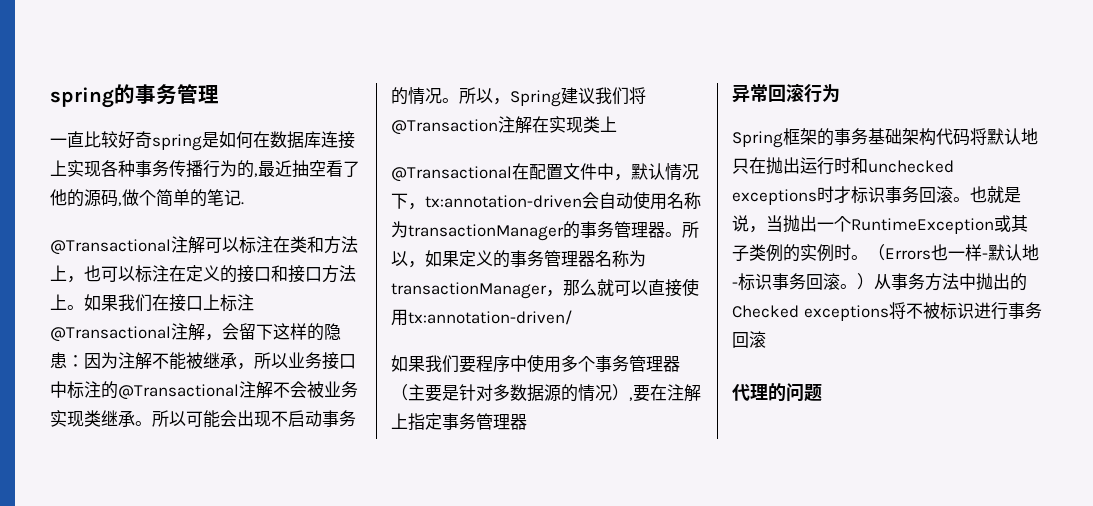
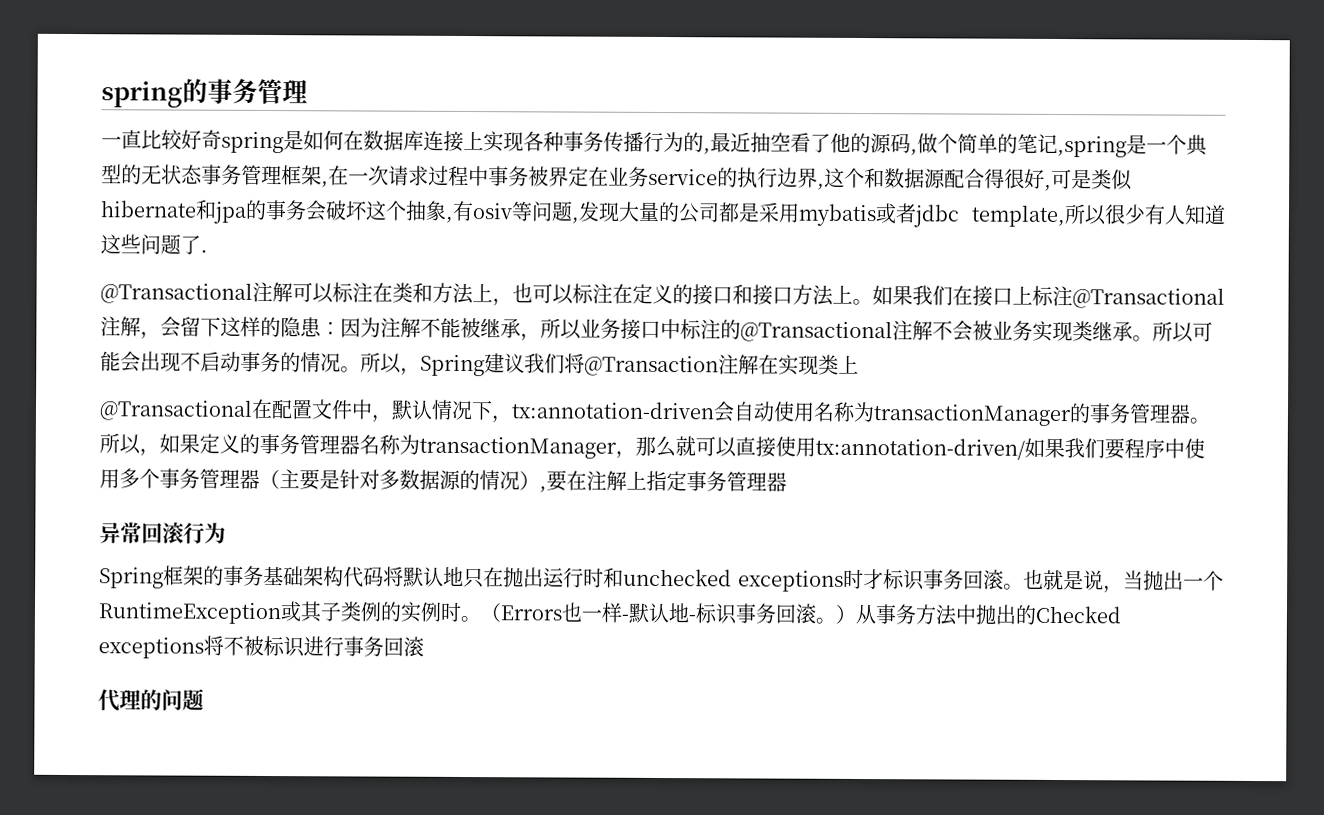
- 一直比较好奇spring是如何在数据库连接上实现各种事务传播行为的,最近抽空看了他的源码,做个简单的笔记.
+ 一直比较好奇spring是如何在数据库连接上实现各种事务传播行为的,最近抽空看了他的源码,做个简单的笔记,spring是一个典型的无状态事务管理框架,在一次请求过程中事务被界定在业务service的执行边界,这个和数据源配合得很好,可是类似hibernate和jpa的事务会破坏这个抽象,有osiv等问题,发现大量的公司都是采用mybatis或者jdbc template,所以很少有人知道这些问题了.
- 所以，如果定义的事务管理器名称为transactionManager，那么就可以直接使用tx:annotation-driven/
- 如果我们要程序中使用多个事务管理器（主要是针对多数据源的情况）,要在注解上指定事务管理器
+ 所以，如果定义的事务管理器名称为transactionManager，那么就可以直接使用tx:annotation-driven/如果我们要程序中使用多个事务管理器（主要是针对多数据源的情况）,要在注解上指定事务管理器

